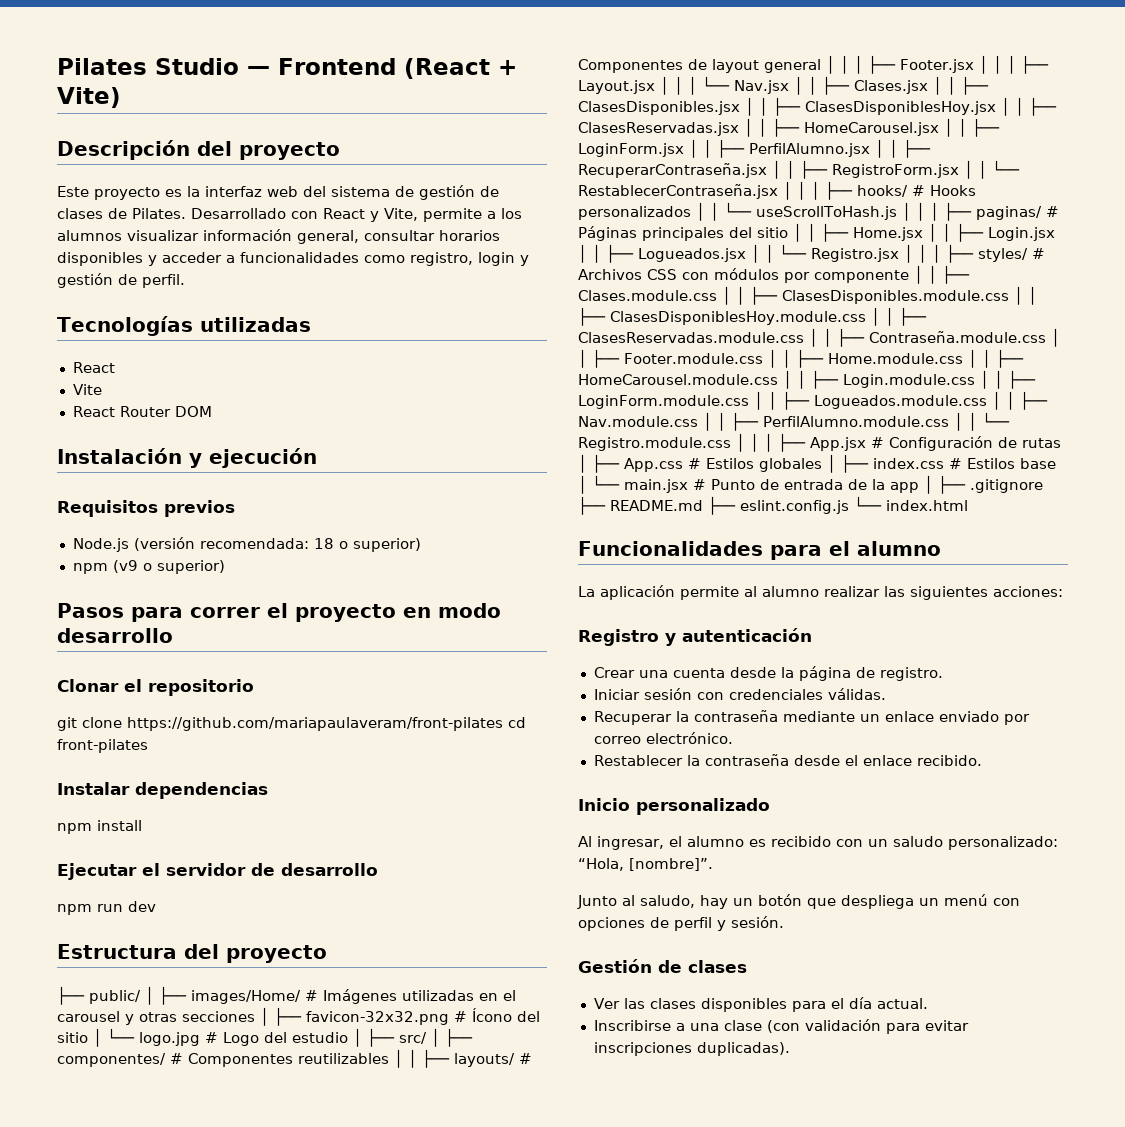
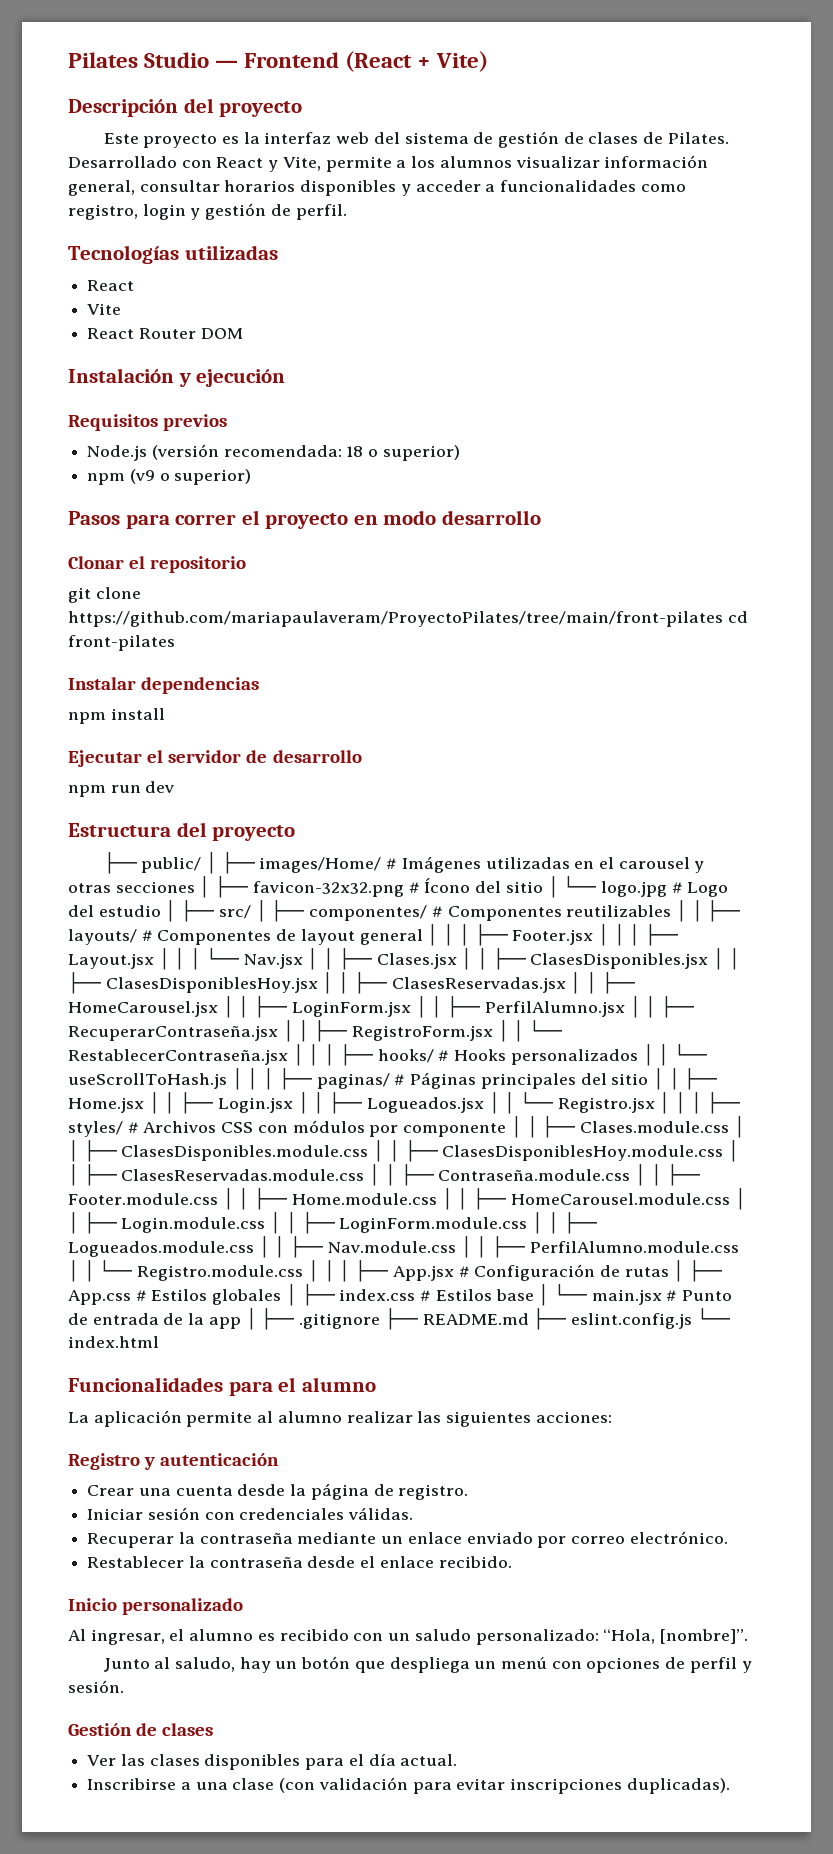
- git clone https://github.com/mariapaulaveram/front-pilates cd front-pilates
+ git clone https://github.com/mariapaulaveram/ProyectoPilates/tree/main/front-pilates cd front-pilates

